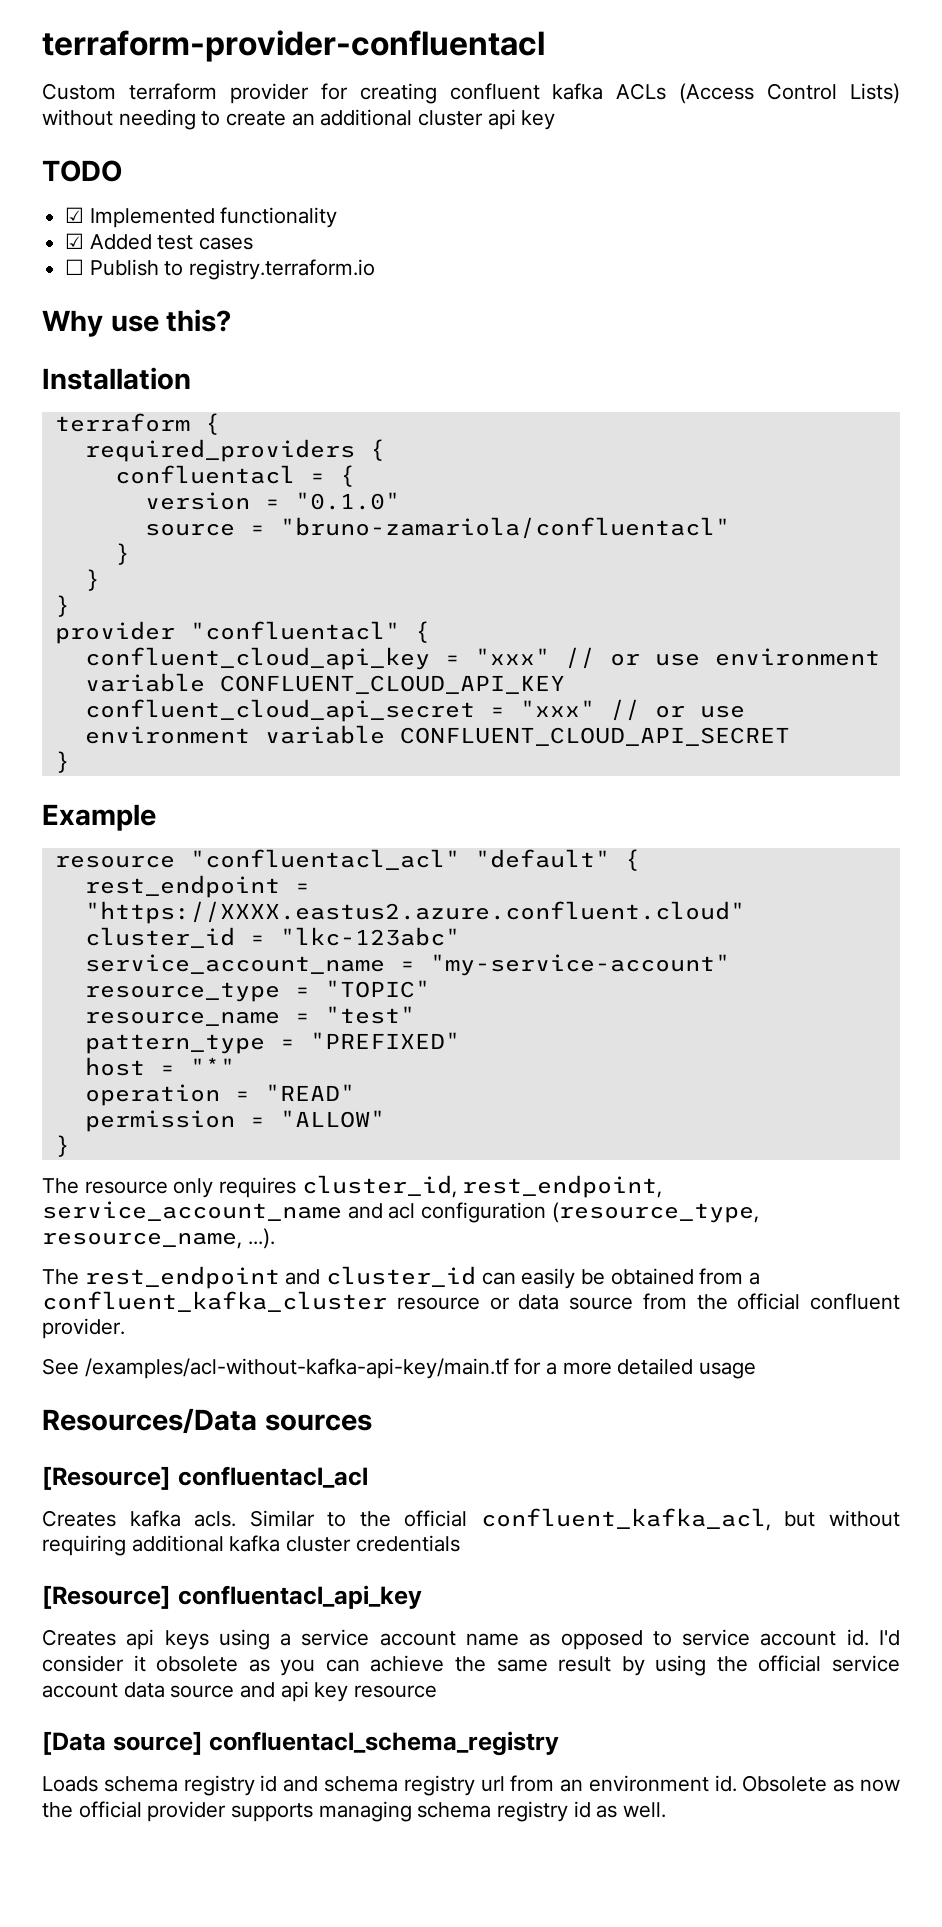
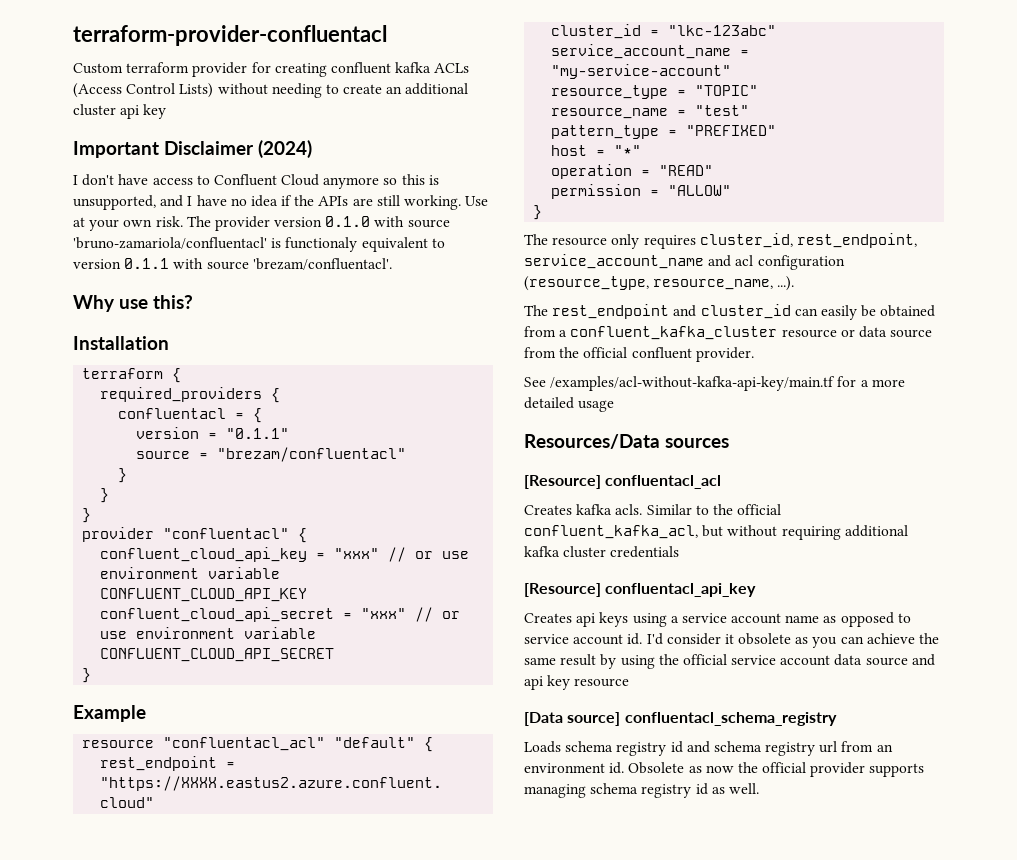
- TODO
- ☑ Implemented functionality
- ☑ Added test cases
- ☐ Publish to registry.terraform.io
+ Important Disclaimer (2024)
+ I don't have access to Confluent Cloud anymore so this is unsupported, and I have no idea if the APIs are still working. Use at your own risk. The provider version 0.1.0 with source 'bruno-zamariola/confluentacl' is functionaly equivalent to version 0.1.1 with source 'brezam/confluentacl'.
- version = "0.1.0"
+ version = "0.1.1"
- source = "bruno-zamariola/confluentacl"
+ source = "brezam/confluentacl"

